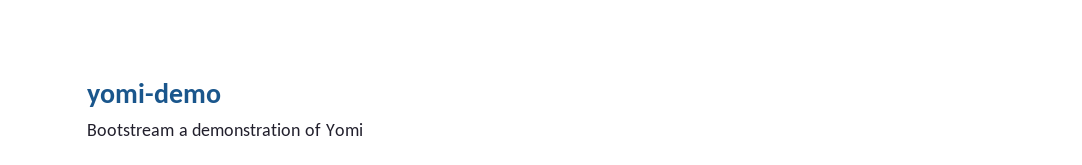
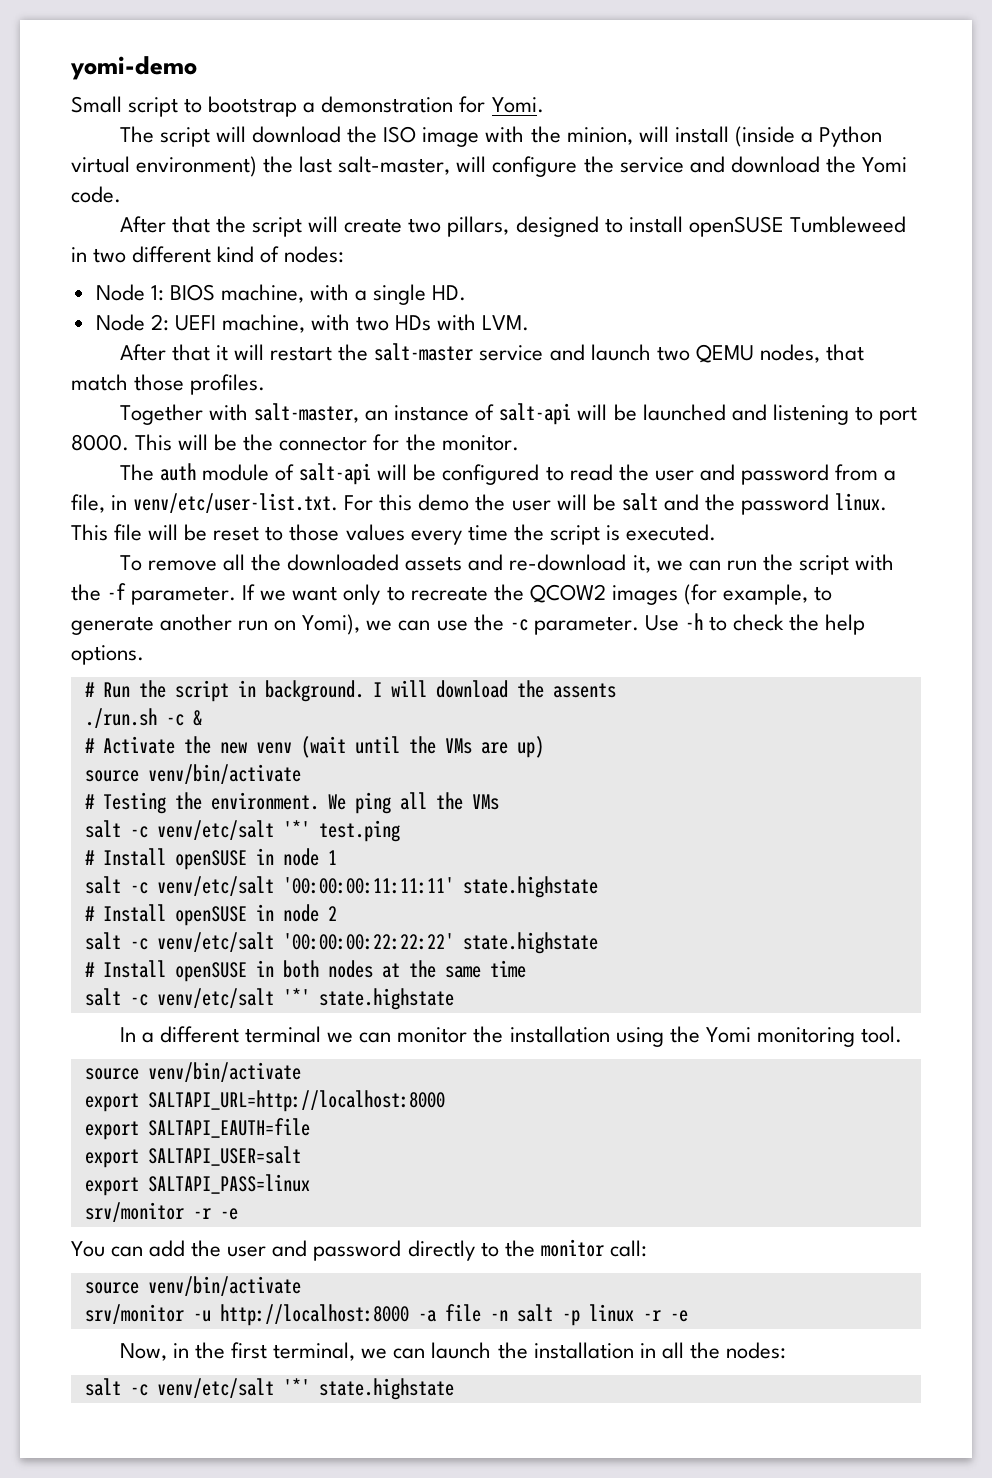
- Bootstream a demonstration of Yomi
+ Small script to bootstrap a demonstration for Yomi.
+ The script will download the ISO image with the minion, will install (inside a Python virtual environment) the last salt-master, will configure the service and download the Yomi code.
+ After that the script will create two pillars, designed to install openSUSE Tumbleweed in two different kind of nodes:
+ Node 1: BIOS machine, with a single HD.
+ Node 2: UEFI machine, with two HDs with LVM.
+ After that it will restart the salt-master service and launch two QEMU nodes, that match those profiles.
+ Together with salt-master, an instance of salt-api will be launched and listening to port 8000. This will be the connector for the monitor.
+ The auth module of salt-api will be configured to read the user and password from a file, in venv/etc/user-list.txt. For this demo the user will be salt and the password linux. This file will be reset to those values every time the script is executed.
+ To remove all the downloaded assets and re-download it, we can run the script with the -f parameter. If we want only to recreate the QCOW2 images (for example, to generate another run on Yomi), we can use the -c parameter. Use -h to check the help options.
+ # Run the script in background. I will download the assents
+ ./run.sh -c &
+ # Activate the new venv (wait until the VMs are up)
+ source venv/bin/activate
+ # Testing the environment. We ping all the VMs
+ salt -c venv/etc/salt '*' test.ping
+ # Install openSUSE in node 1
+ salt -c venv/etc/salt '00:00:00:11:11:11' state.highstate
+ # Install openSUSE in node 2
+ salt -c venv/etc/salt '00:00:00:22:22:22' state.highstate
+ # Install openSUSE in both nodes at the same time
+ salt -c venv/etc/salt '*' state.highstate
+ In a different terminal we can monitor the installation using the Yomi monitoring tool.
+ source venv/bin/activate
+ export SALTAPI_URL=http://localhost:8000
+ export SALTAPI_EAUTH=file
+ export SALTAPI_USER=salt
+ export SALTAPI_PASS=linux
+ srv/monitor -r -e
+ You can add the user and password directly to the monitor call:
+ source venv/bin/activate
+ srv/monitor -u http://localhost:8000 -a file -n salt -p linux -r -e
+ Now, in the first terminal, we can launch the installation in all the nodes:
+ salt -c venv/etc/salt '*' state.highstate

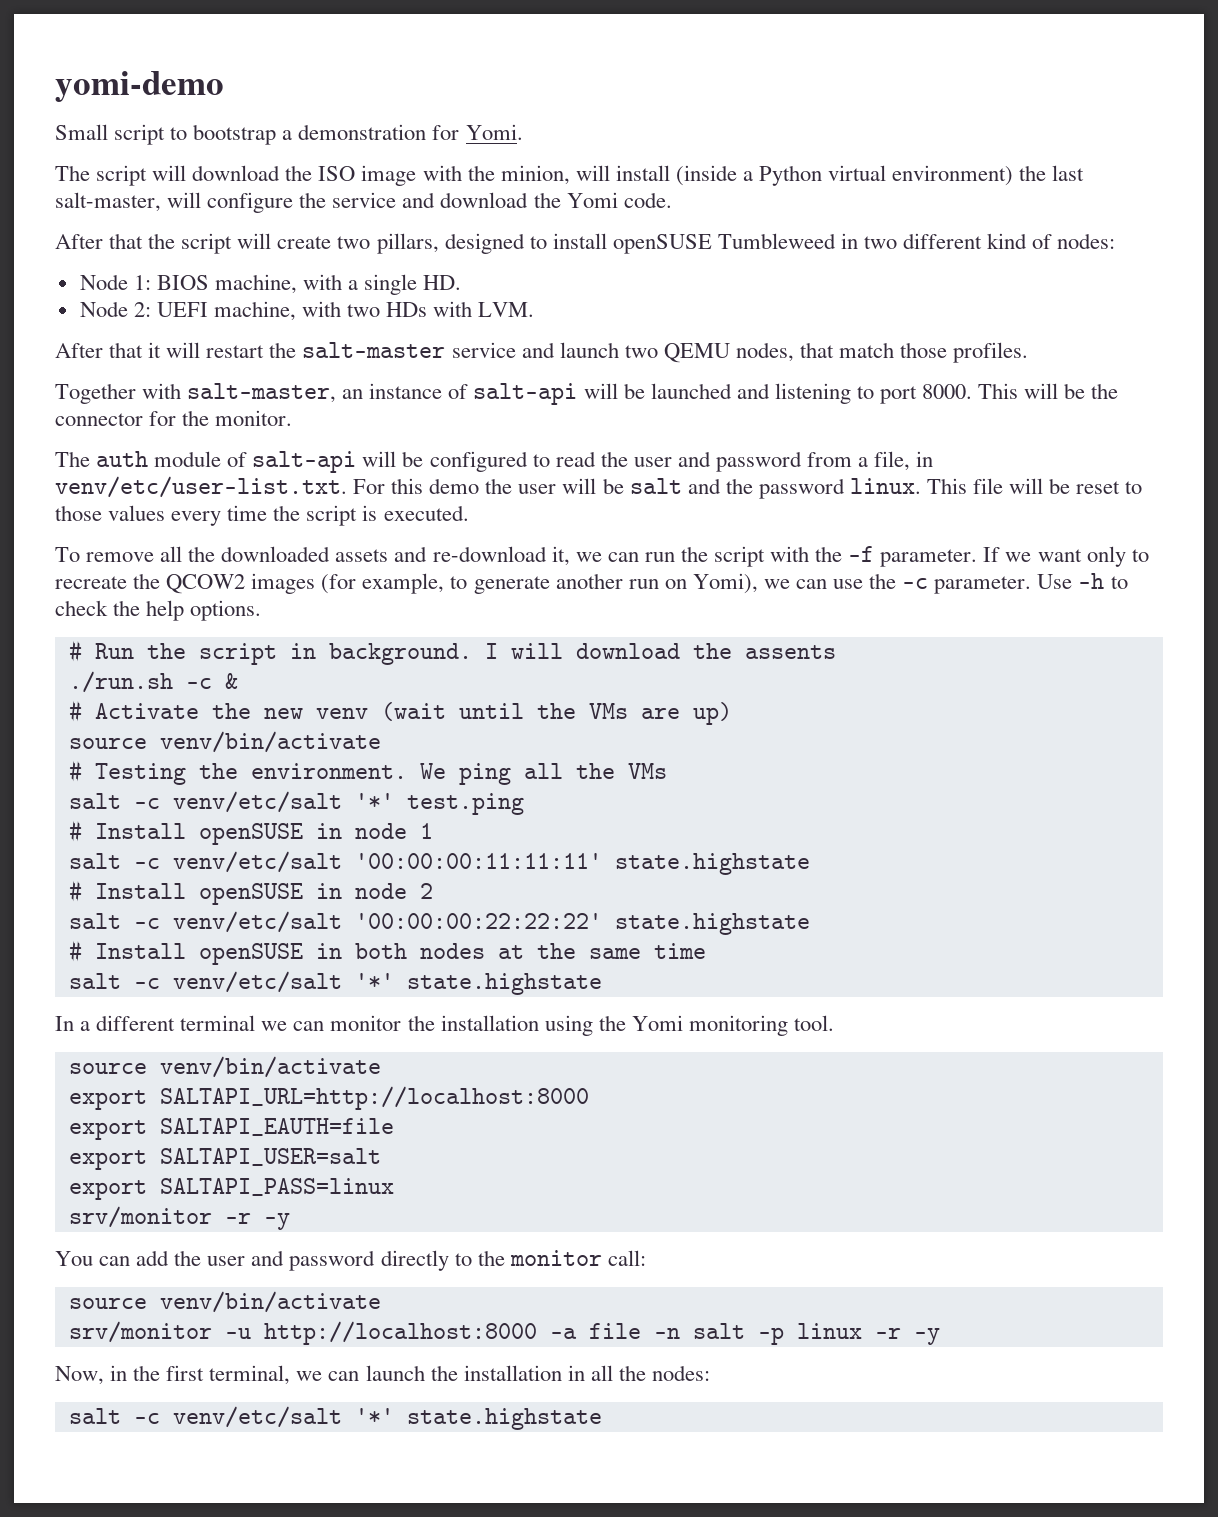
- srv/monitor -r -e
+ srv/monitor -r -y
- srv/monitor -u http://localhost:8000 -a file -n salt -p linux -r -e
+ srv/monitor -u http://localhost:8000 -a file -n salt -p linux -r -y

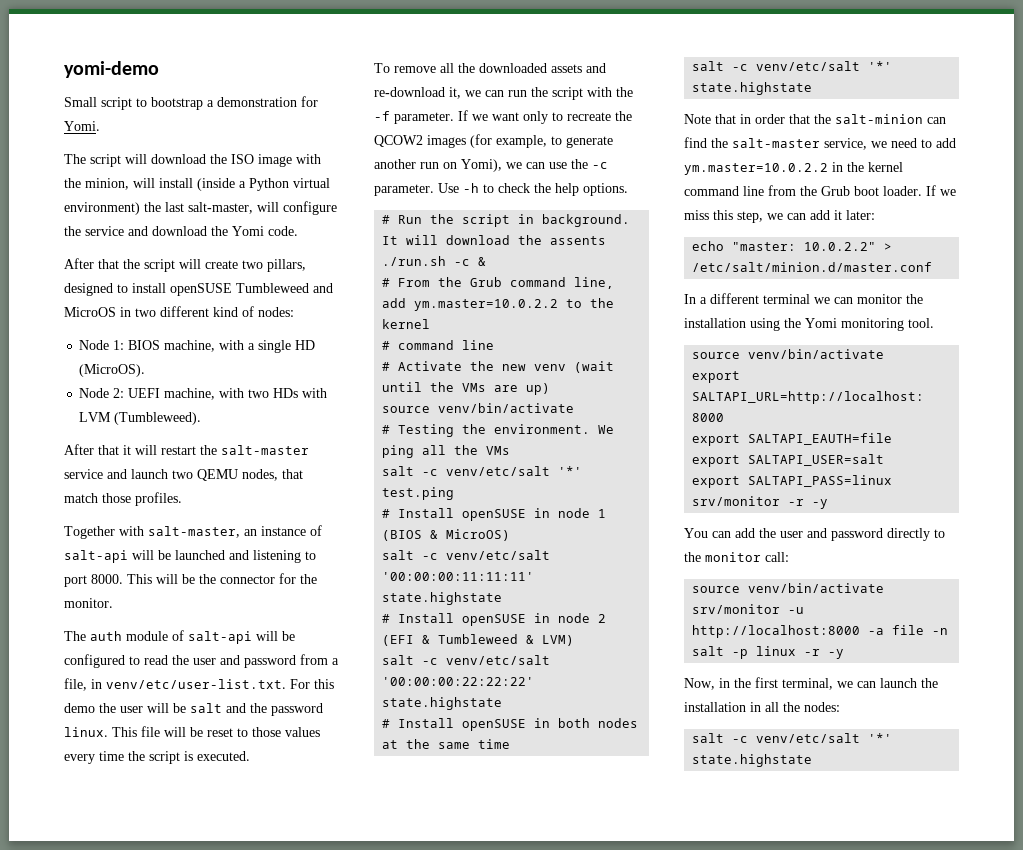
- After that the script will create two pillars, designed to install openSUSE Tumbleweed in two different kind of nodes:
+ After that the script will create two pillars, designed to install openSUSE Tumbleweed and MicroOS in two different kind of nodes:
- Node 1: BIOS machine, with a single HD.
+ Node 1: BIOS machine, with a single HD (MicroOS).
- Node 2: UEFI machine, with two HDs with LVM.
+ Node 2: UEFI machine, with two HDs with LVM (Tumbleweed).
- I will download the assents
+ It will download the assents
+ # From the Grub command line, add ym.master=10.0.2.2 to the kernel
+ # command line
- # Install openSUSE in node 1
+ # Install openSUSE in node 1 (BIOS & MicroOS)
- # Install openSUSE in node 2
+ # Install openSUSE in node 2 (EFI & Tumbleweed & LVM)
+ Note that in order that the salt-minion can find the salt-master service, we need to add ym.master=10.0.2.2 in the kernel command line from the Grub boot loader. If we miss this step, we can add it later:
+ echo "master: 10.0.2.2" > /etc/salt/minion.d/master.conf

